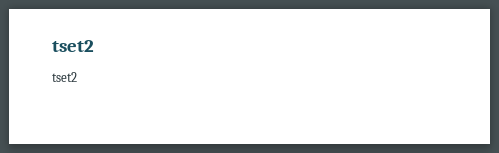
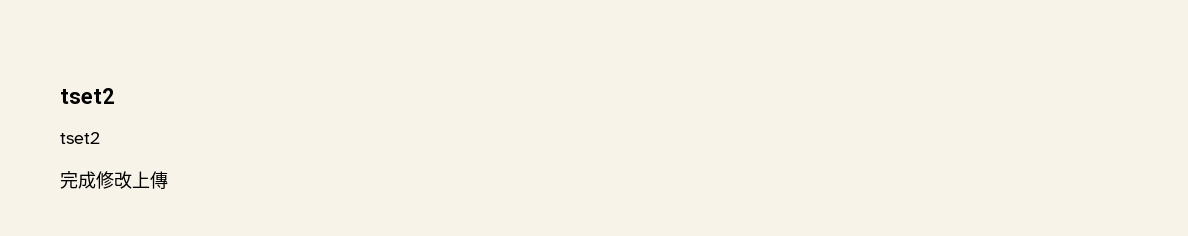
+ 完成修改上傳

